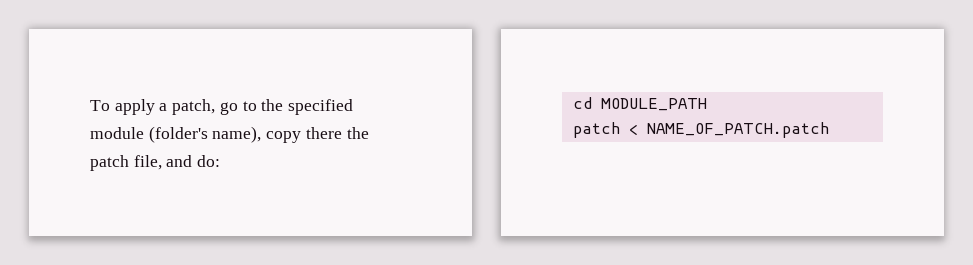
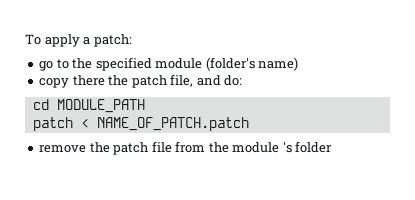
- To apply a patch, go to the specified module (folder's name), copy there the patch file, and do:
+ To apply a patch:
+ go to the specified module (folder's name)
+ copy there the patch file, and do:
+ remove the patch file from the module 's folder

